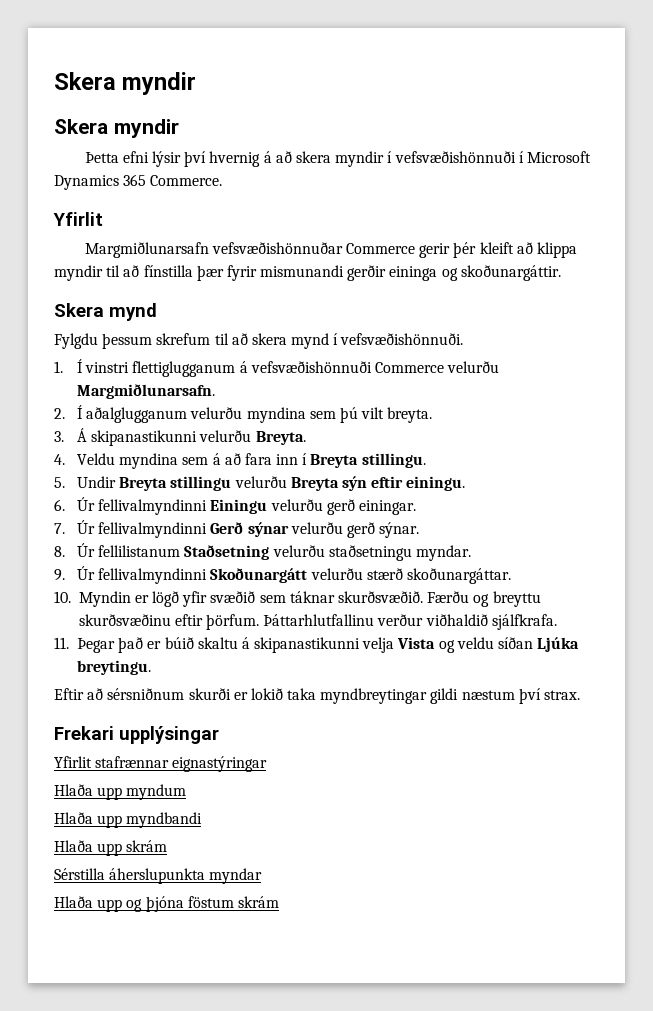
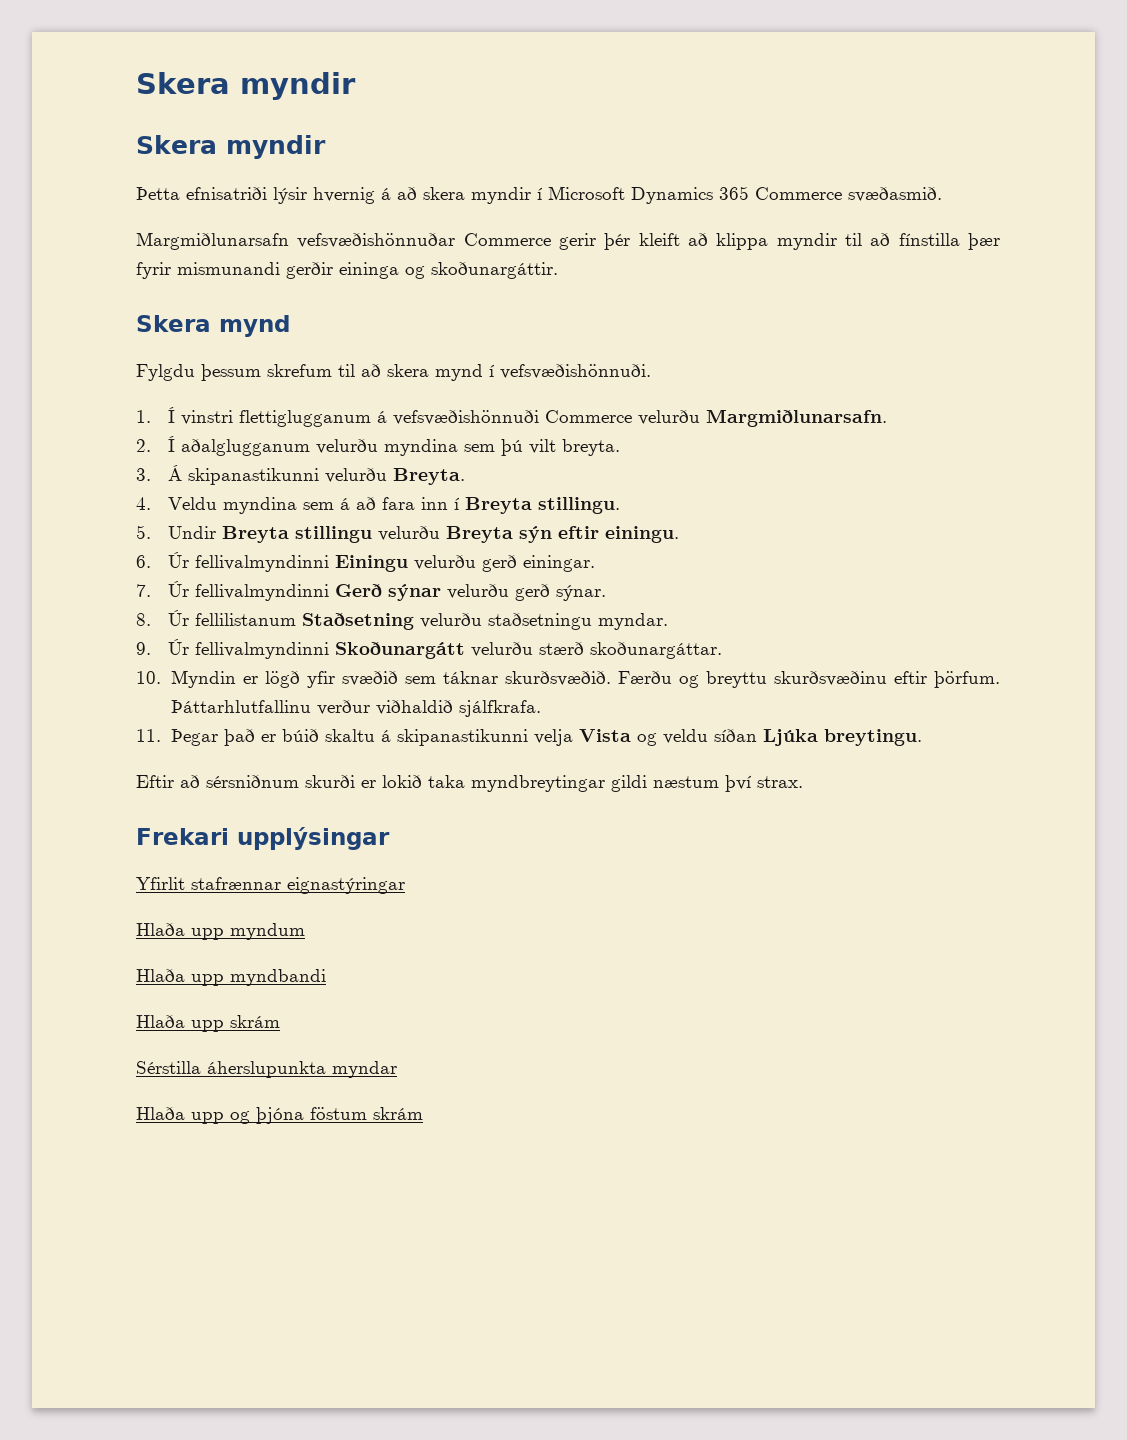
- Þetta efni lýsir því hvernig á að skera myndir í vefsvæðishönnuði í Microsoft Dynamics 365 Commerce.
- Yfirlit
+ Þetta efnisatriði lýsir hvernig á að skera myndir í Microsoft Dynamics 365 Commerce svæðasmið.

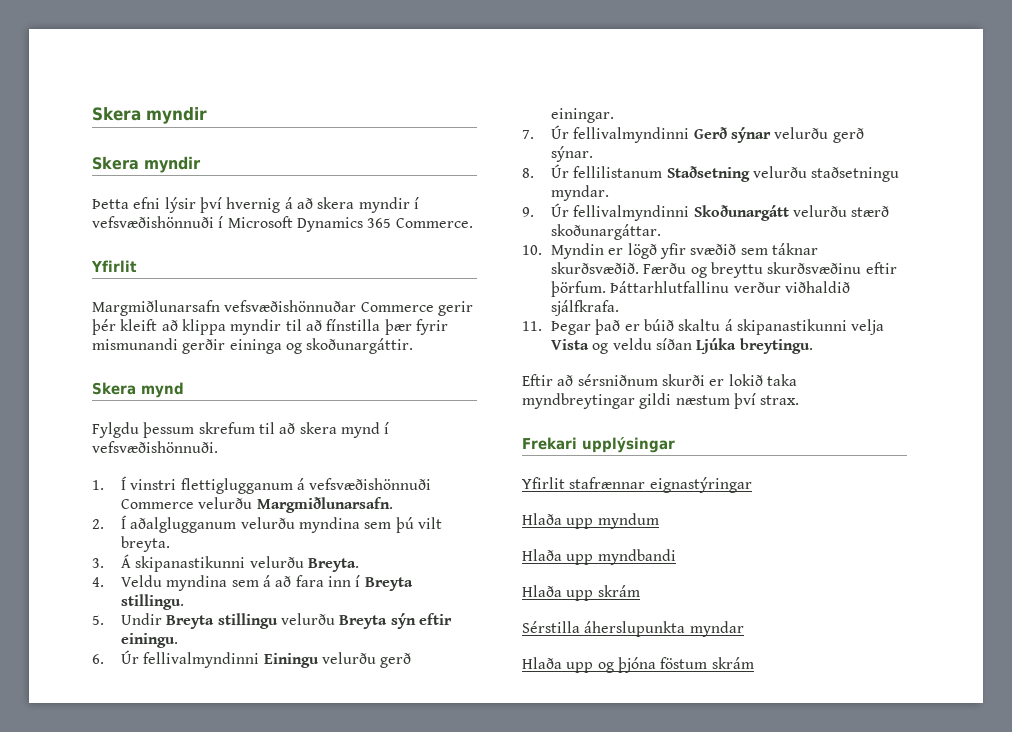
- Þetta efnisatriði lýsir hvernig á að skera myndir í Microsoft Dynamics 365 Commerce svæðasmið.
+ Þetta efni lýsir því hvernig á að skera myndir í vefsvæðishönnuði í Microsoft Dynamics 365 Commerce.
+ Yfirlit

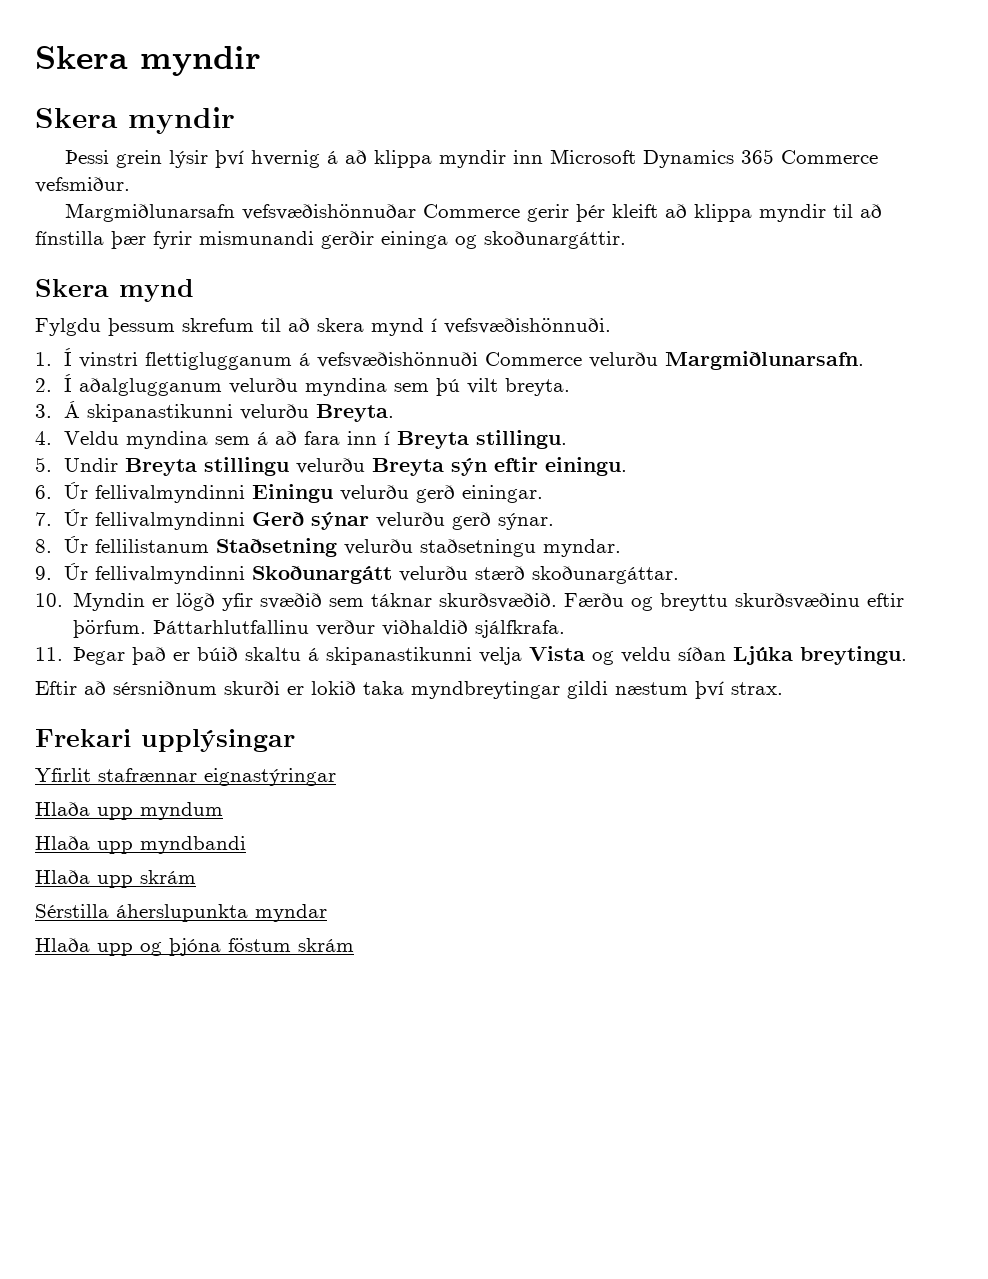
- Þetta efni lýsir því hvernig á að skera myndir í vefsvæðishönnuði í Microsoft Dynamics 365 Commerce.
- Yfirlit
+ Þessi grein lýsir því hvernig á að klippa myndir inn Microsoft Dynamics 365 Commerce vefsmiður.

